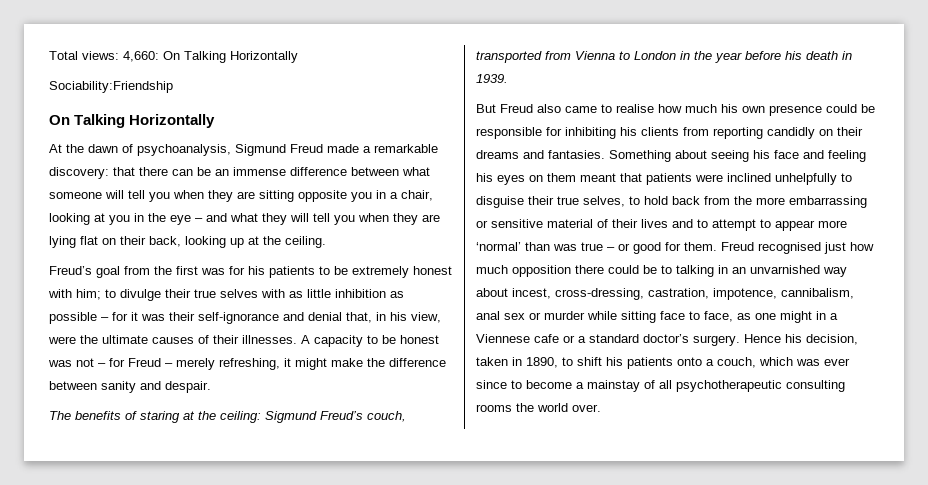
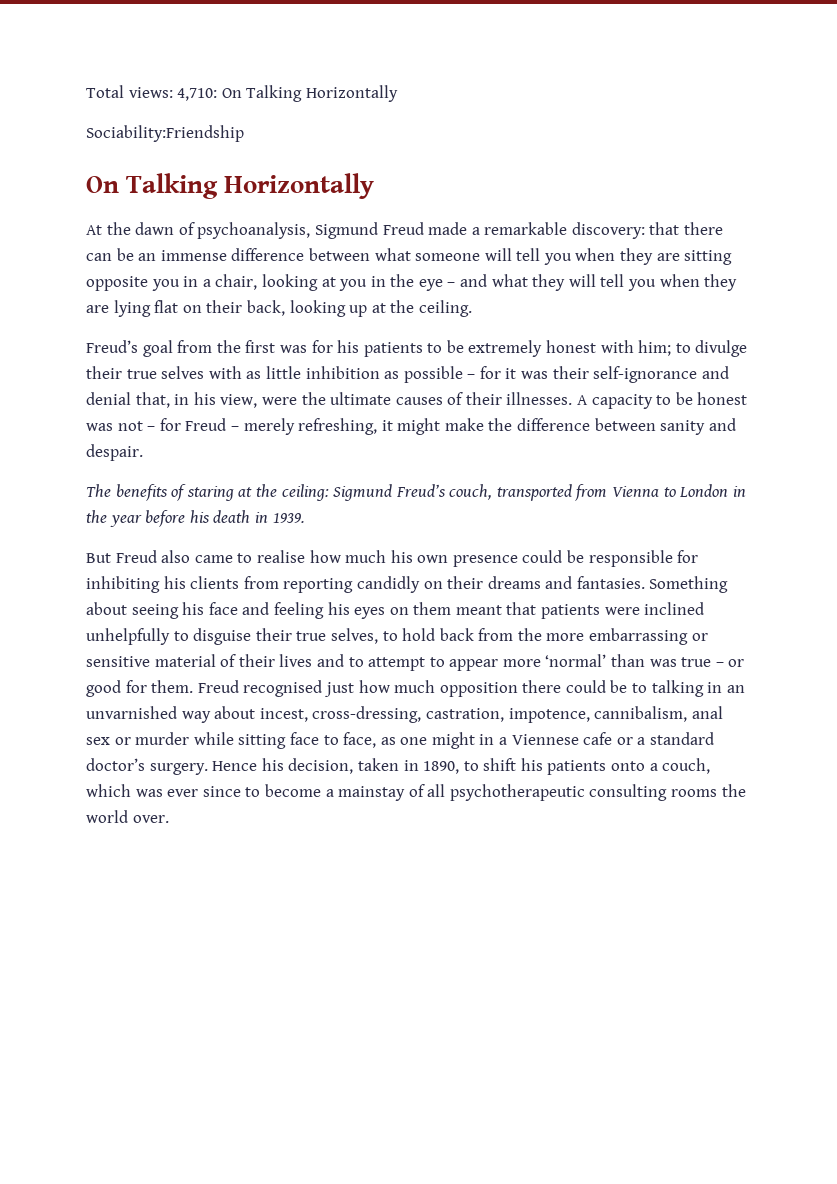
- Total views: 4,660: On Talking Horizontally
+ Total views: 4,710: On Talking Horizontally

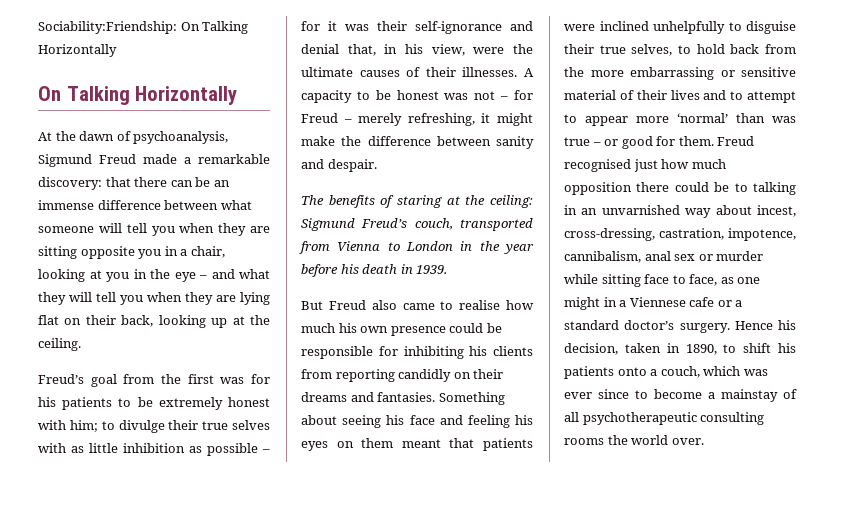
- Total views: 4,710: On Talking Horizontally
- Sociability:Friendship
+ Sociability:Friendship: On Talking Horizontally

